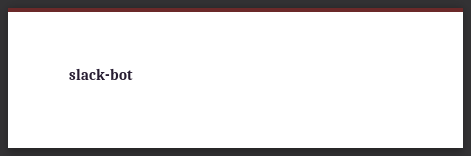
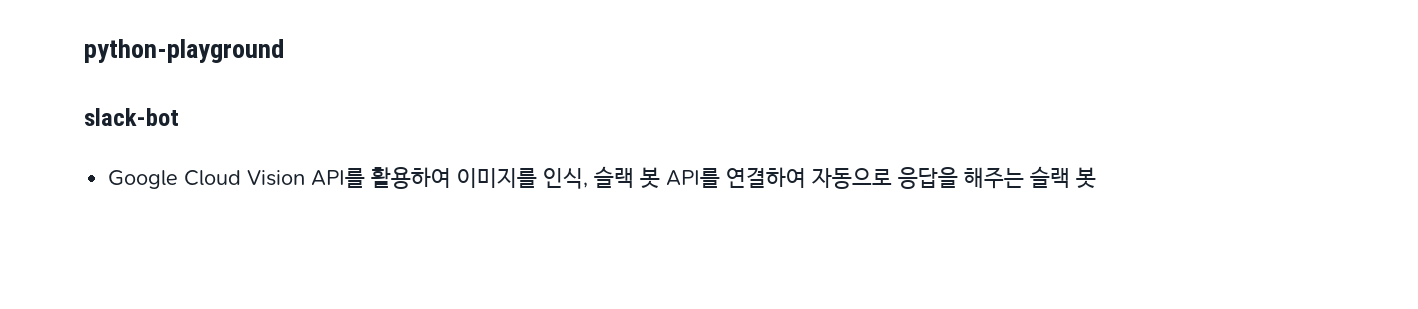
+ python-playground
+ Google Cloud Vision API를 활용하여 이미지를 인식, 슬랙 봇 API를 연결하여 자동으로 응답을 해주는 슬랙 봇

